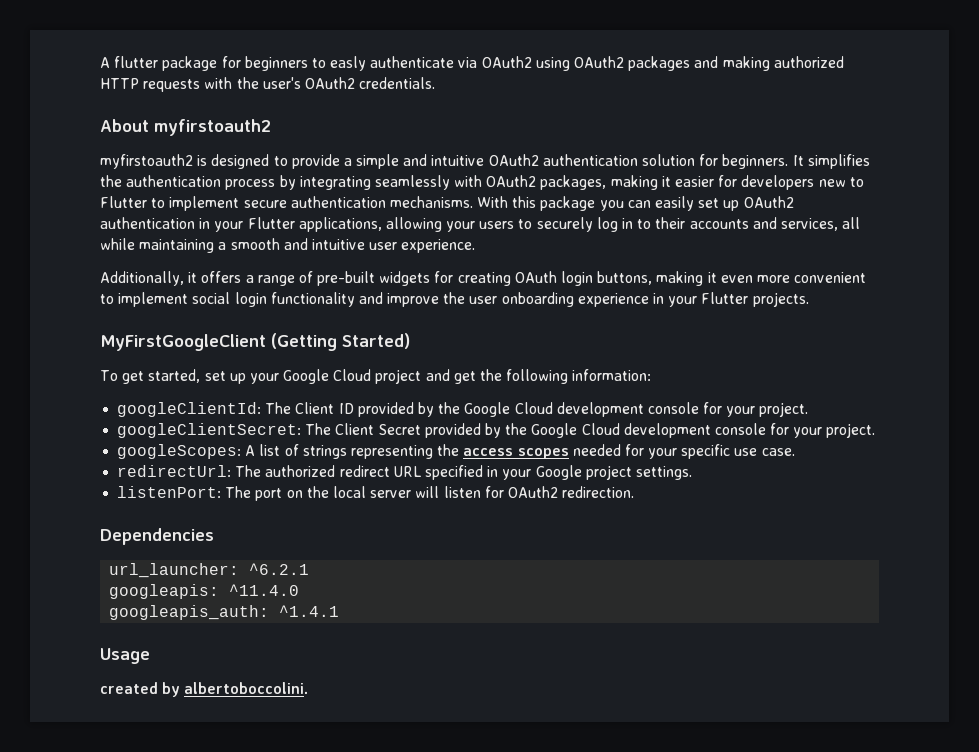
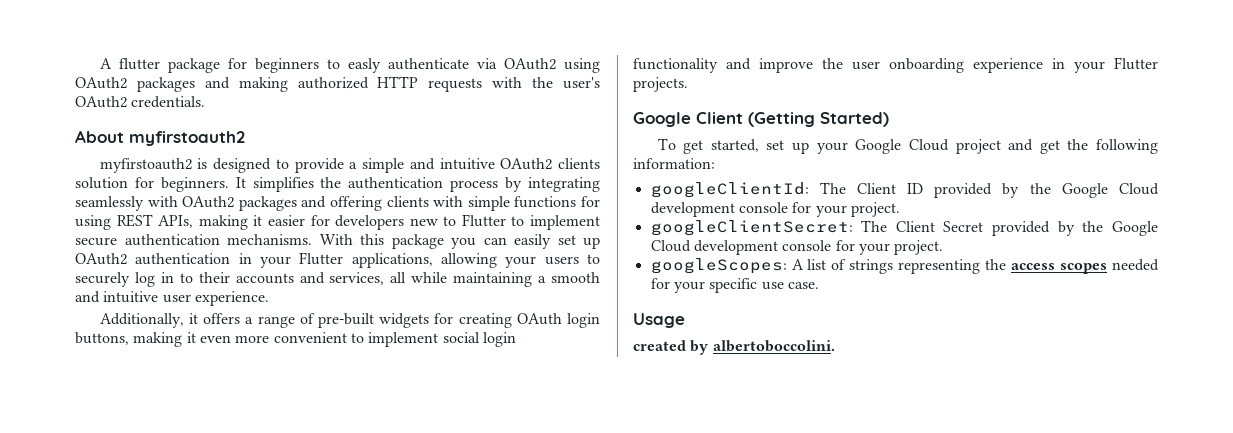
- myfirstoauth2 is designed to provide a simple and intuitive OAuth2 authentication solution for beginners.
+ myfirstoauth2 is designed to provide a simple and intuitive OAuth2 clients solution for beginners.
- It simplifies the authentication process by integrating seamlessly with OAuth2 packages, making it easier for developers new to Flutter to implement secure authentication mechanisms.
+ It simplifies the authentication process by integrating seamlessly with OAuth2 packages and offering clients with simple functions for using REST APIs, making it easier for developers new to Flutter to implement secure authentication mechanisms.
- MyFirstGoogleClient (Getting Started)
+ Google Client (Getting Started)
- redirectUrl: The authorized redirect URL specified in your Google project settings.
- listenPort: The port on the local server will listen for OAuth2 redirection.
- Dependencies
- url_launcher: ^6.2.1
- googleapis: ^11.4.0
- googleapis_auth: ^1.4.1

